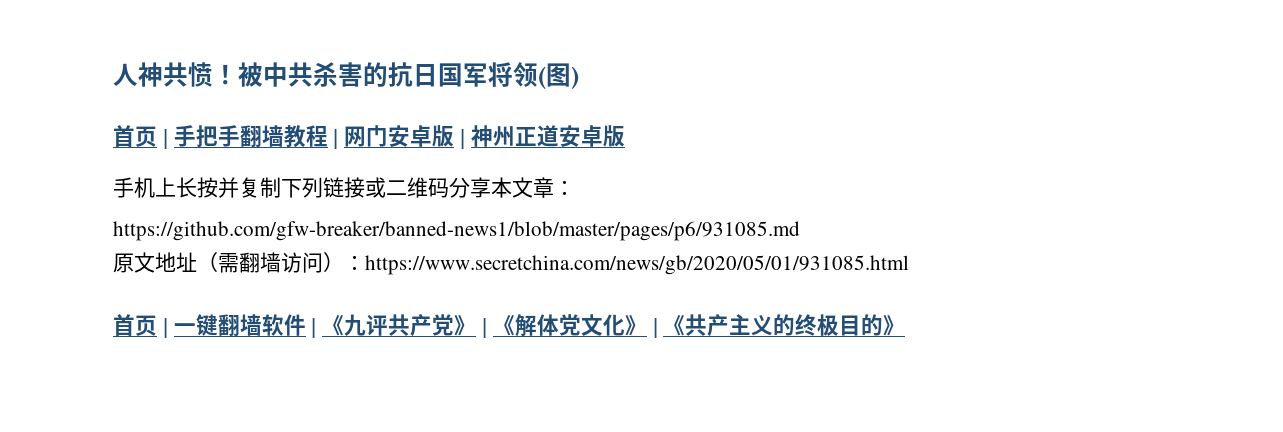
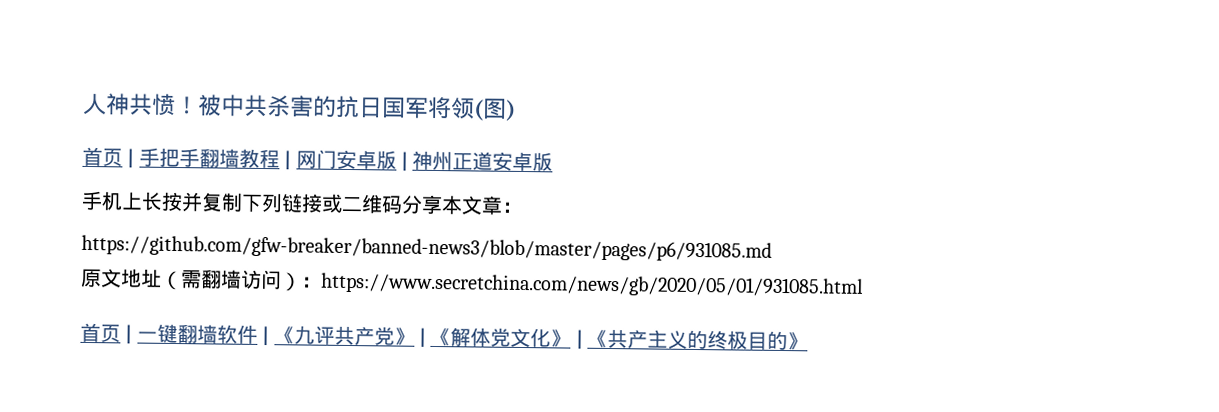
- https://github.com/gfw-breaker/banned-news1/blob/master/pages/p6/931085.md
+ https://github.com/gfw-breaker/banned-news3/blob/master/pages/p6/931085.md

